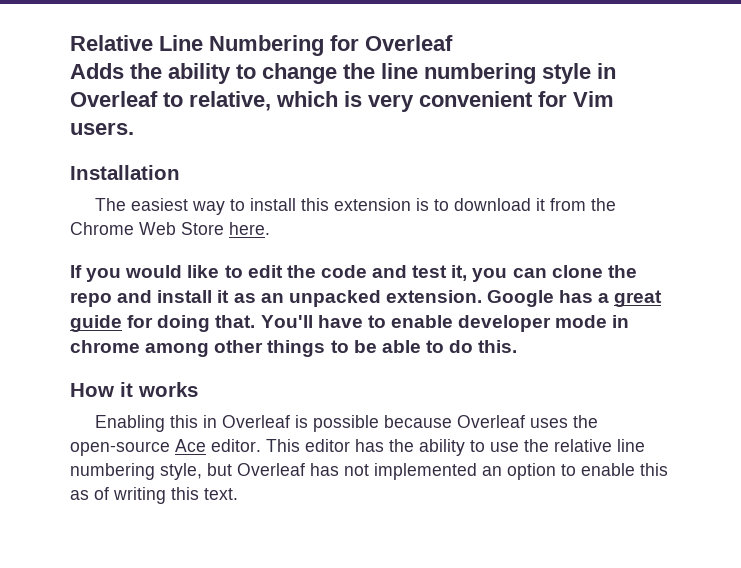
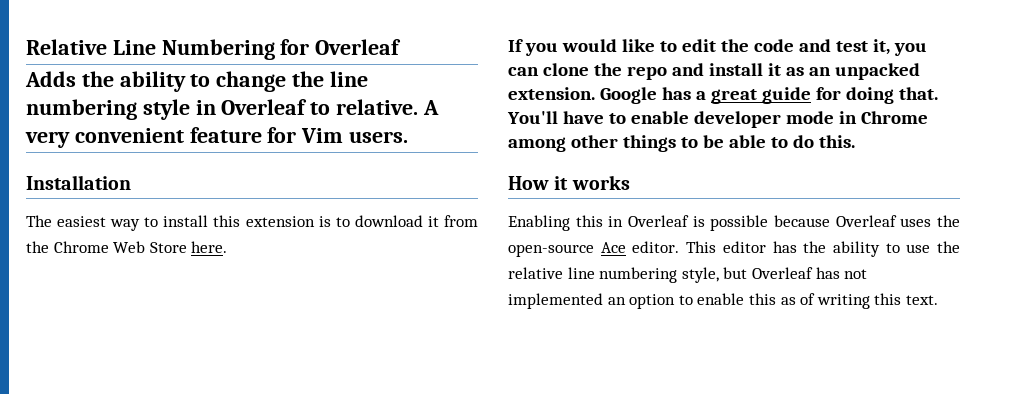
- Adds the ability to change the line numbering style in Overleaf to relative, which is very convenient for Vim users.
+ Adds the ability to change the line numbering style in Overleaf to relative. A very convenient feature for Vim users.
- You'll have to enable developer mode in chrome among other things to be able to do this.
+ You'll have to enable developer mode in Chrome among other things to be able to do this.

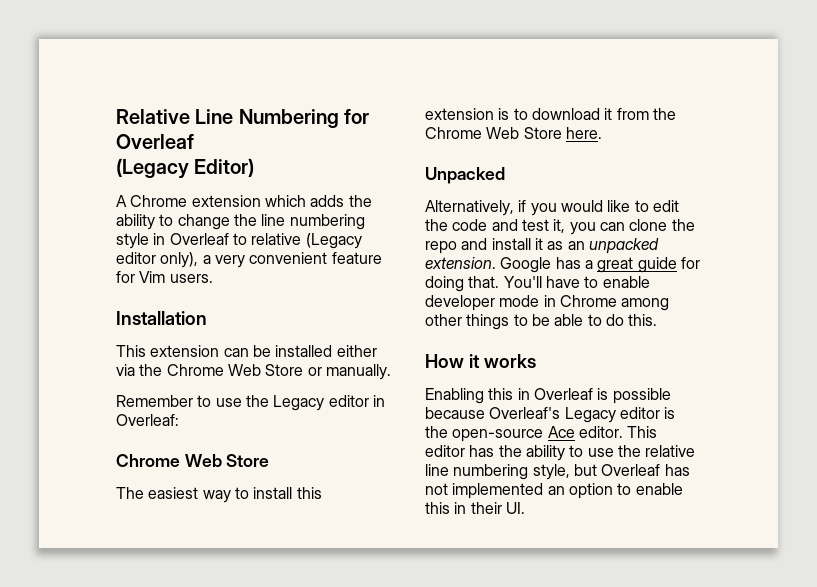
- Adds the ability to change the line numbering style in Overleaf to relative. A very convenient feature for Vim users.
+ (Legacy Editor)
+ A Chrome extension which adds the ability to change the line numbering style in Overleaf to relative (Legacy editor only), a very convenient feature for Vim users.
+ This extension can be installed either via the Chrome Web Store or manually.
+ Remember to use the Legacy editor in Overleaf:
+ Chrome Web Store
- If you would like to edit the code and test it, you can clone the repo and install it as an unpacked extension.
+ Unpacked
+ Alternatively, if you would like to edit the code and test it, you can clone the repo and install it as an unpacked extension.
- Enabling this in Overleaf is possible because Overleaf uses the open-source Ace editor.
+ Enabling this in Overleaf is possible because Overleaf's Legacy editor is the open-source Ace editor.
- This editor has the ability to use the relative line numbering style, but Overleaf has not implemented an option to enable this as of writing this text.
+ This editor has the ability to use the relative line numbering style, but Overleaf has not implemented an option to enable this in their UI.

